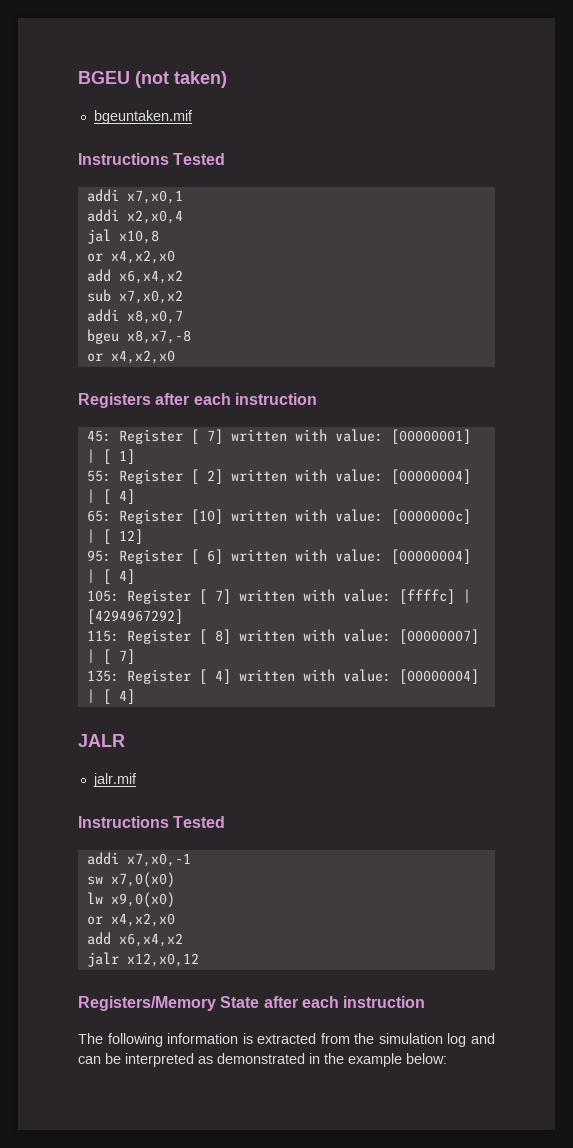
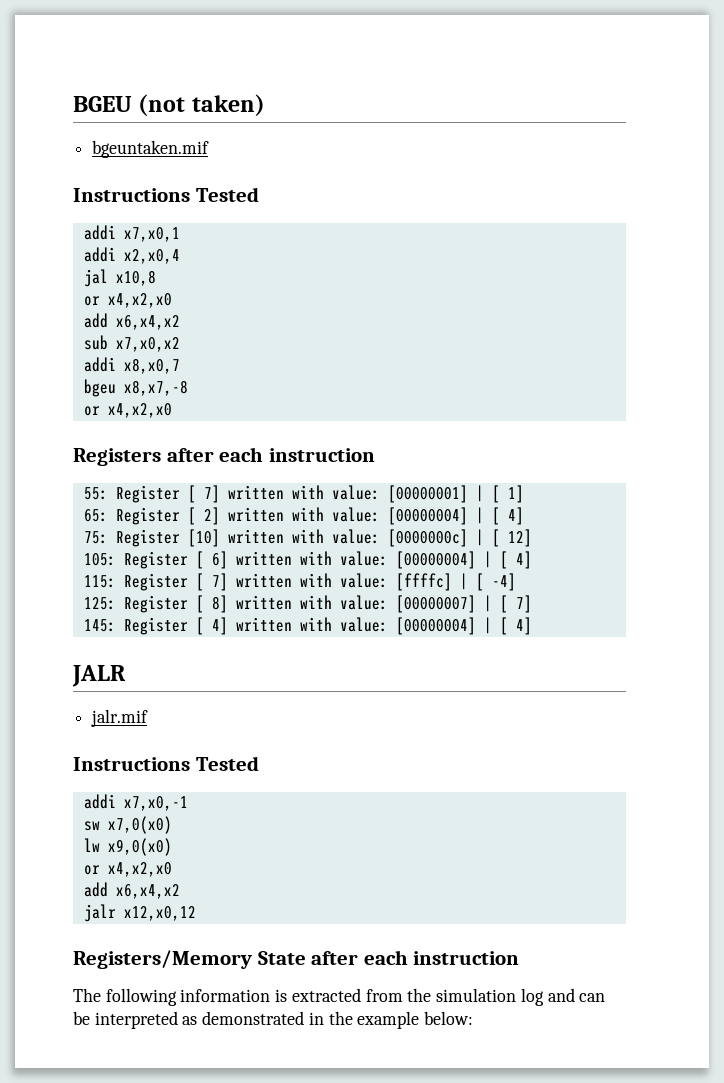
- 45: Register [ 7] written with value: [00000001] | [ 1]
+ 55: Register [ 7] written with value: [00000001] | [ 1]
- 55: Register [ 2] written with value: [00000004] | [ 4]
+ 65: Register [ 2] written with value: [00000004] | [ 4]
- 65: Register [10] written with value: [0000000c] | [ 12]
+ 75: Register [10] written with value: [0000000c] | [ 12]
- 95: Register [ 6] written with value: [00000004] | [ 4]
+ 105: Register [ 6] written with value: [00000004] | [ 4]
- 105: Register [ 7] written with value: [ffffc] | [4294967292]
- 115: Register [ 8] written with value: [00000007] | [ 7]
+ 115: Register [ 7] written with value: [ffffc] | [ -4]
+ 125: Register [ 8] written with value: [00000007] | [ 7]
- 135: Register [ 4] written with value: [00000004] | [ 4]
+ 145: Register [ 4] written with value: [00000004] | [ 4]

